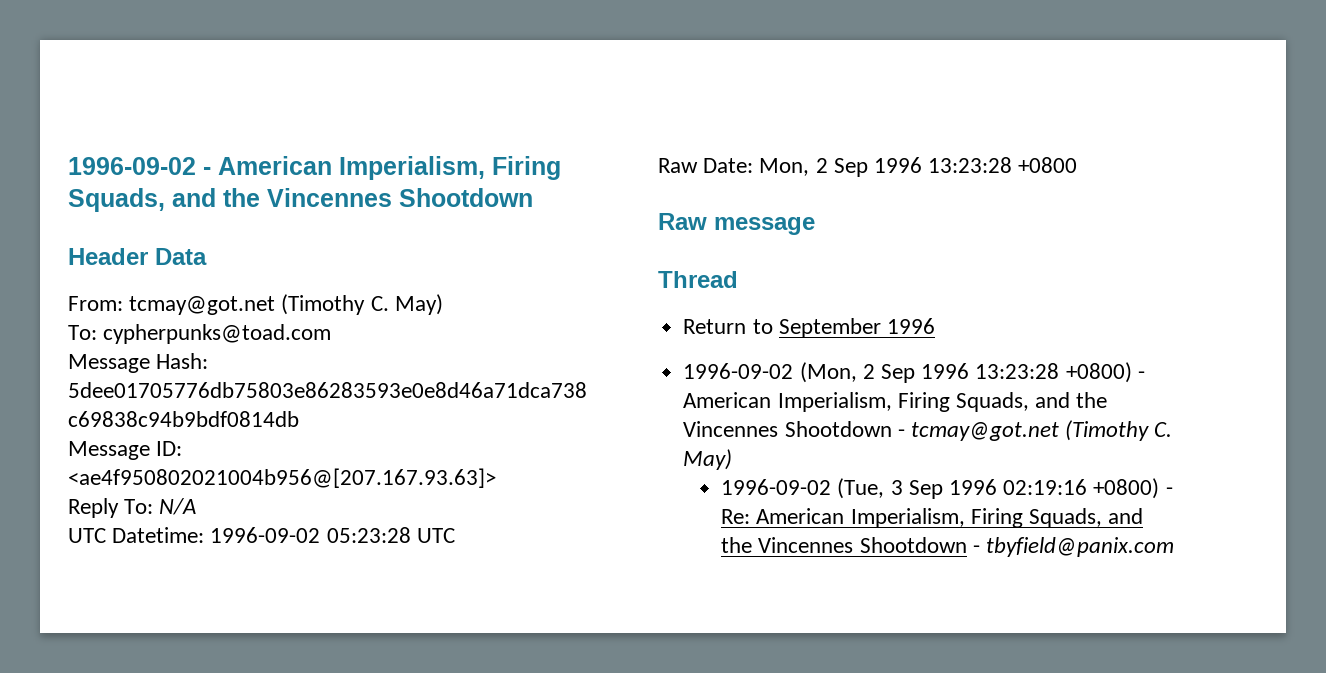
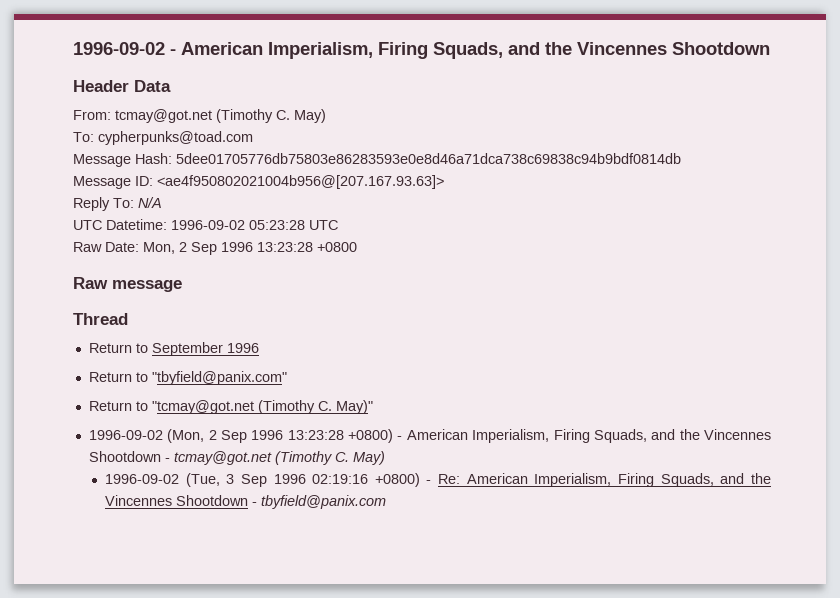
+ Return to "tbyfield@panix.com"
+ Return to "tcmay@got.net (Timothy C. May)"

